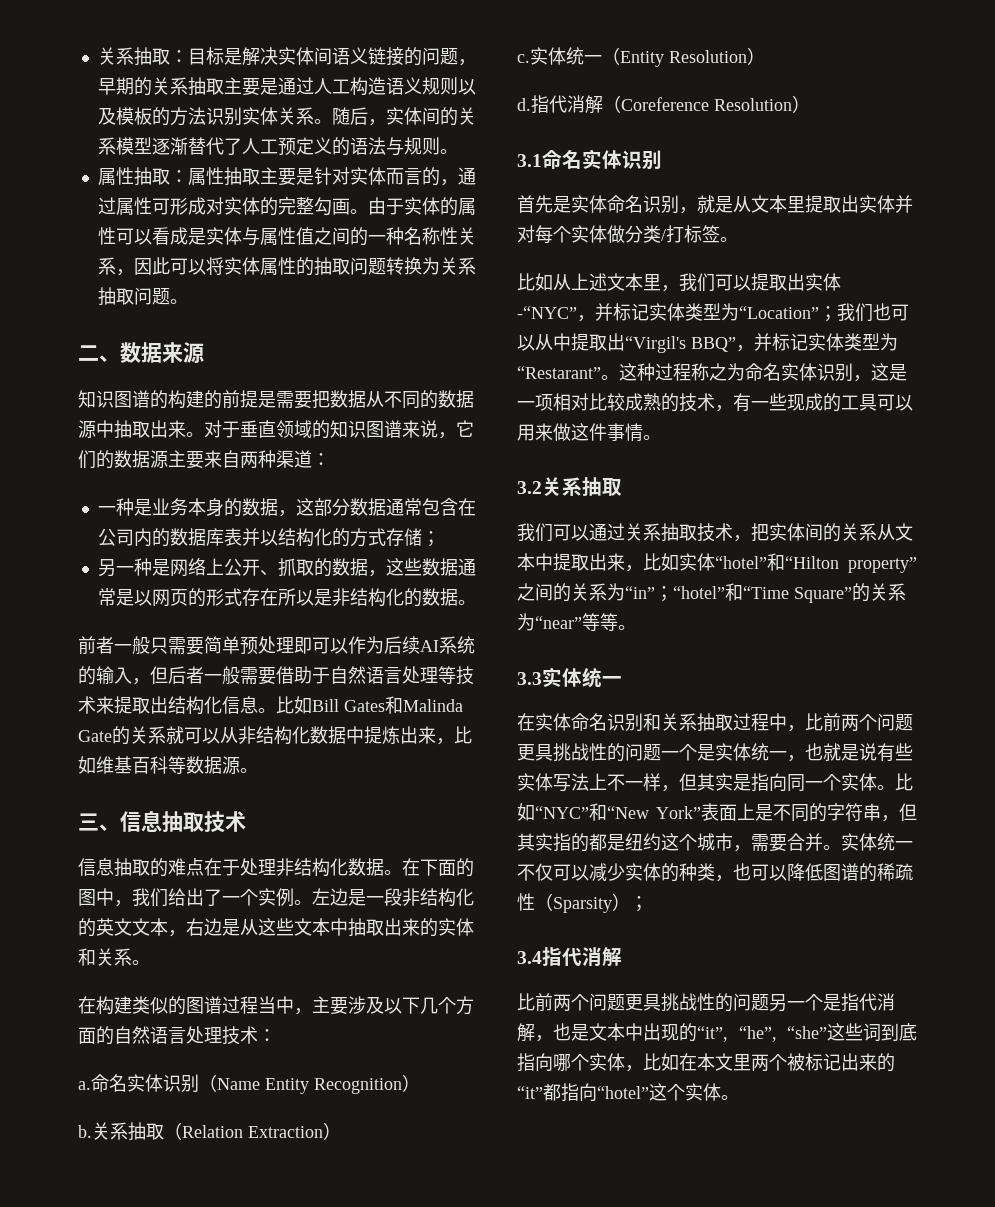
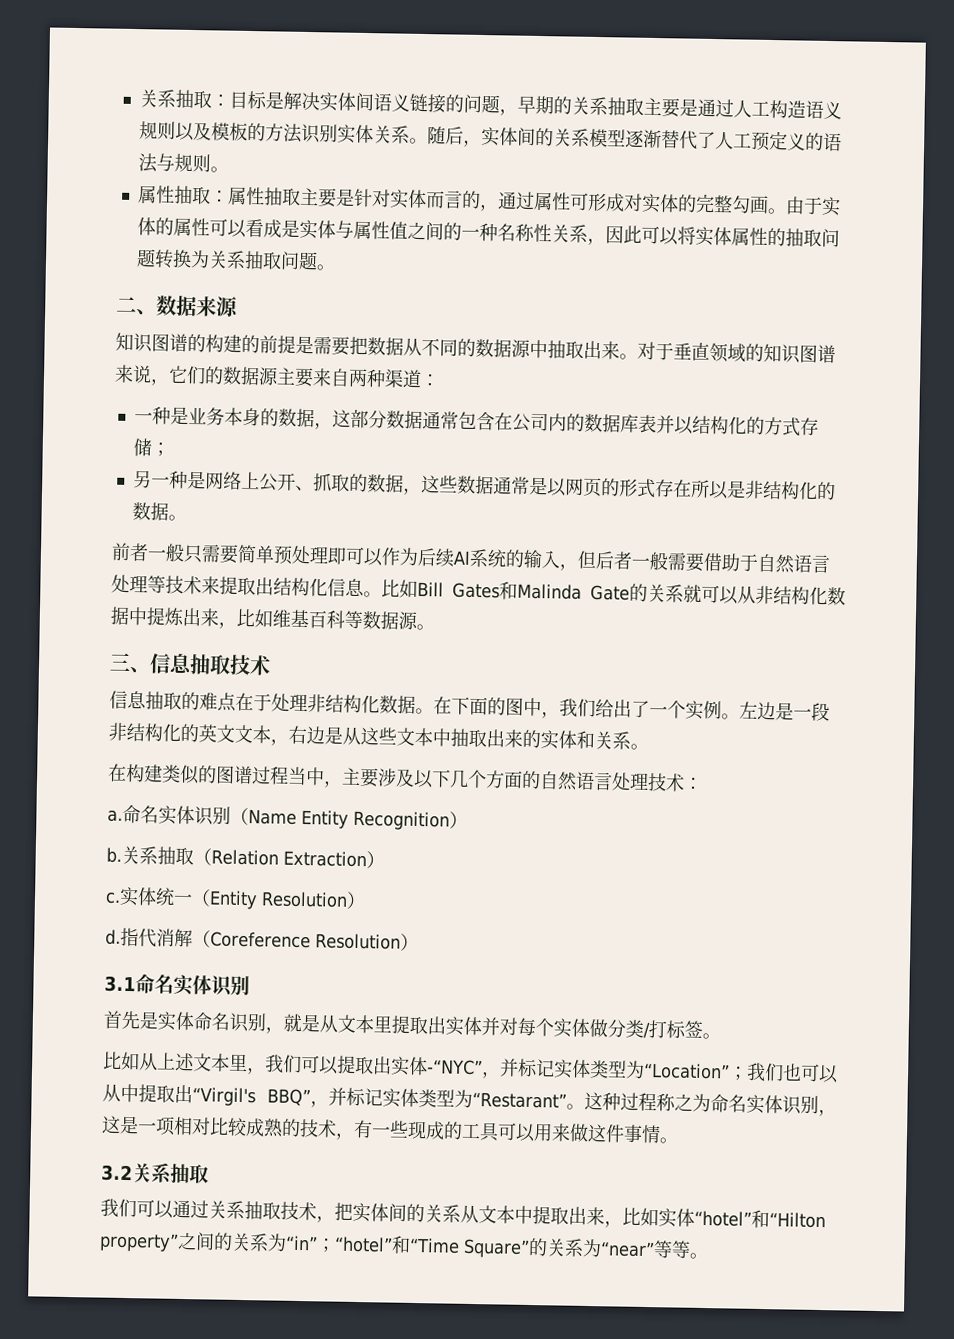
- 3.3实体统一
- 在实体命名识别和关系抽取过程中，比前两个问题更具挑战性的问题一个是实体统一，也就是说有些实体写法上不一样，但其实是指向同一个实体。比如“NYC”和“New York”表面上是不同的字符串，但其实指的都是纽约这个城市，需要合并。实体统一不仅可以减少实体的种类，也可以降低图谱的稀疏性（Sparsity）；
- 3.4指代消解
- 比前两个问题更具挑战性的问题另一个是指代消解，也是文本中出现的“it”, “he”, “she”这些词到底指向哪个实体，比如在本文里两个被标记出来的“it”都指向“hotel”这个实体。

